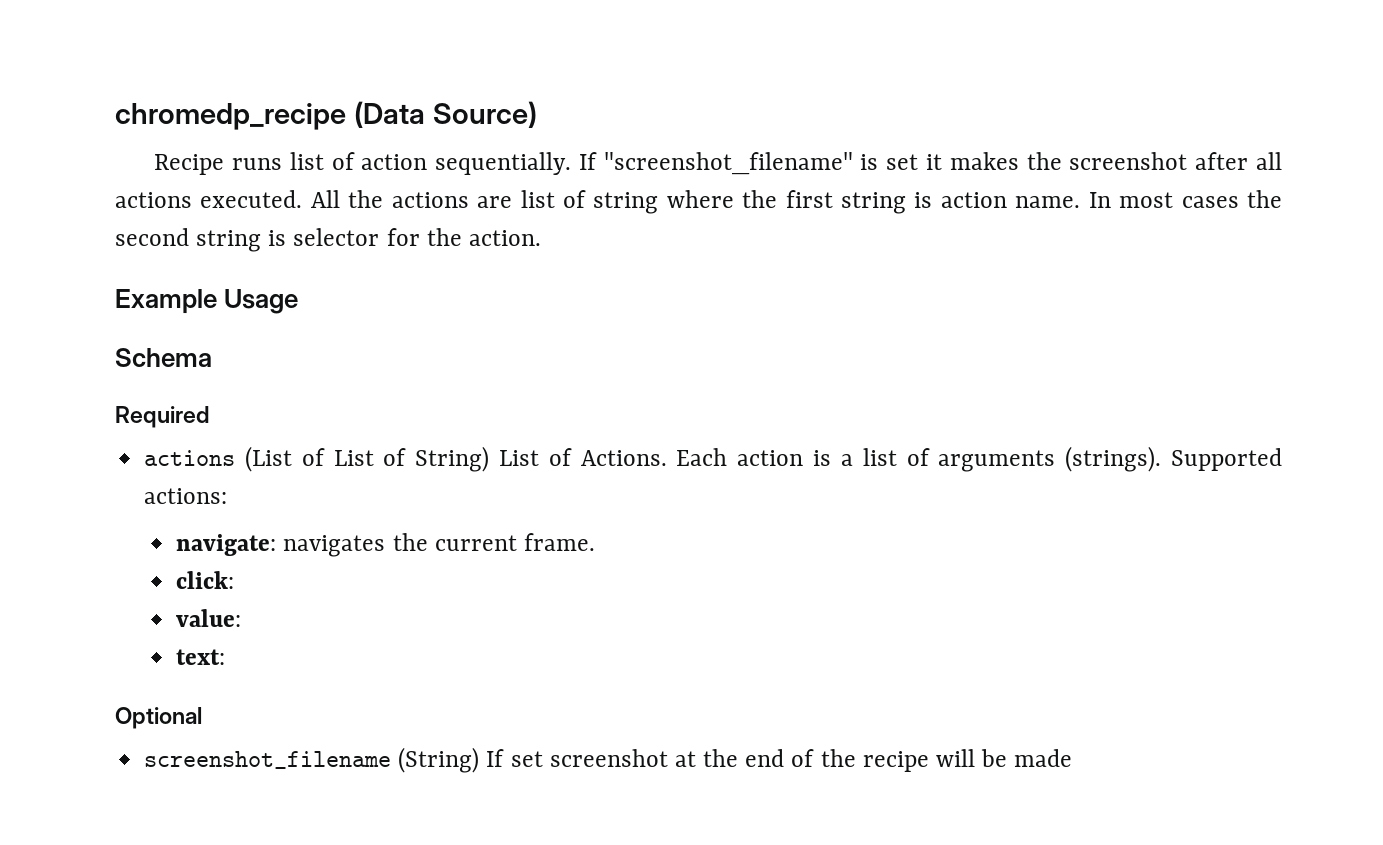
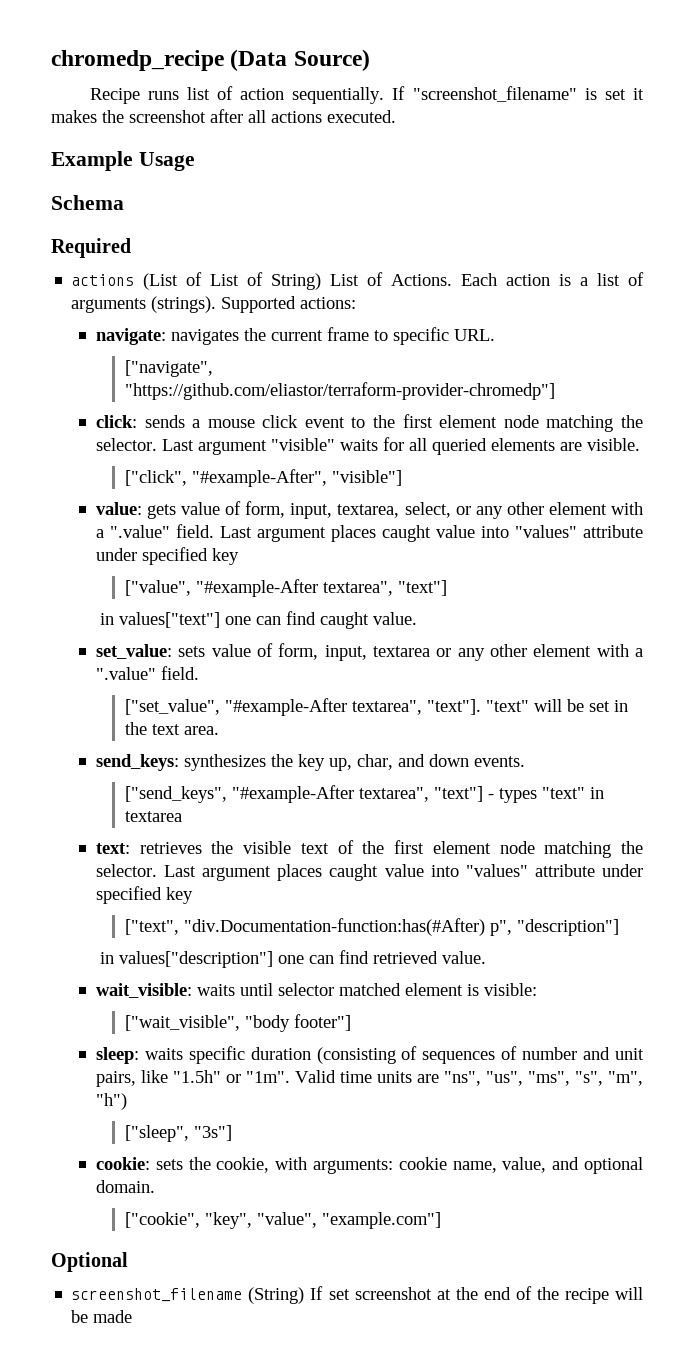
- All the actions are list of string where the first string is action name. In most cases the second string is selector for the action.
- navigate: navigates the current frame.
- click:
- value:
- text:
+ navigate: navigates the current frame to specific URL.
+ ["navigate", "https://github.com/eliastor/terraform-provider-chromedp"]
+ click: sends a mouse click event to the first element node matching the selector. Last argument "visible" waits for all queried elements are visible.
+ ["click", "#example-After", "visible"]
+ value: gets value of form, input, textarea, select, or any other element with a ".value" field. Last argument places caught value into "values" attribute under specified key
+ ["value", "#example-After textarea", "text"]
+ in values["text"] one can find caught value.
+ set_value: sets value of form, input, textarea or any other element with a ".value" field.
+ ["set_value", "#example-After textarea", "text"]. "text" will be set in the text area.
+ send_keys: synthesizes the key up, char, and down events.
+ ["send_keys", "#example-After textarea", "text"] - types "text" in textarea
+ text: retrieves the visible text of the first element node matching the selector. Last argument places caught value into "values" attribute under specified key
+ ["text", "div.Documentation-function:has(#After) p", "description"]
+ in values["description"] one can find retrieved value.
+ wait_visible: waits until selector matched element is visible:
+ ["wait_visible", "body footer"]
+ sleep: waits specific duration (consisting of sequences of number and unit pairs, like "1.5h" or "1m". Valid time units are "ns", "us", "ms", "s", "m", "h")
+ ["sleep", "3s"]
+ cookie: sets the cookie, with arguments: cookie name, value, and optional domain.
+ ["cookie", "key", "value", "example.com"]

